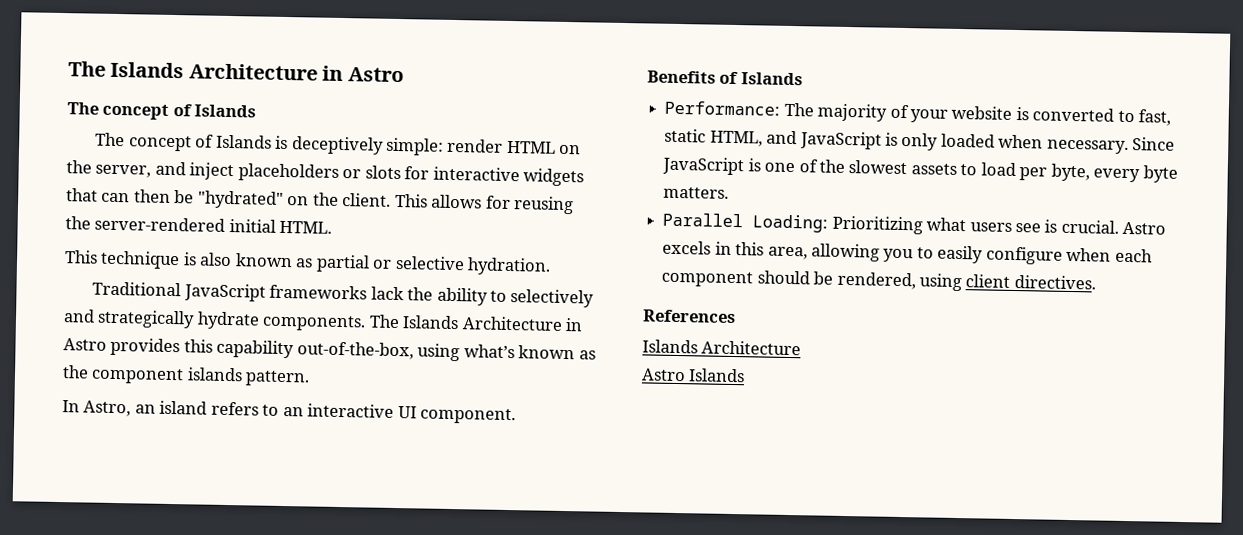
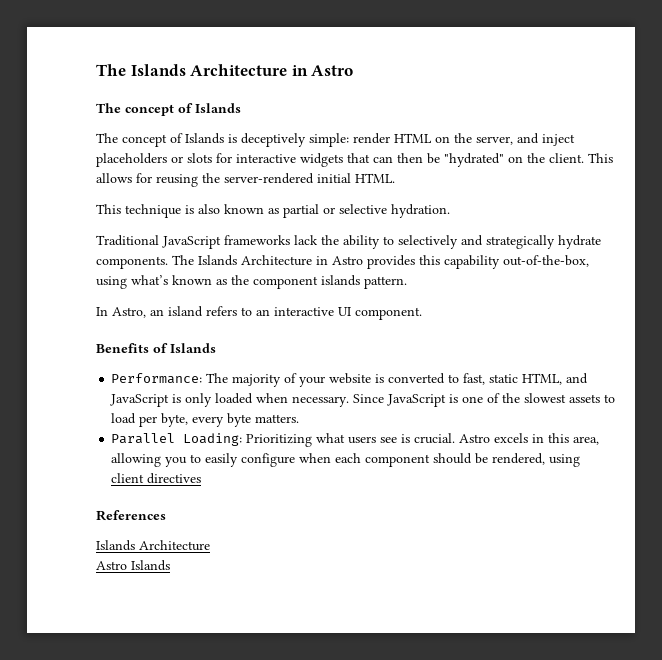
- Astro excels in this area, allowing you to easily configure when each component should be rendered, using client directives.
+ Astro excels in this area, allowing you to easily configure when each component should be rendered, using client directives

